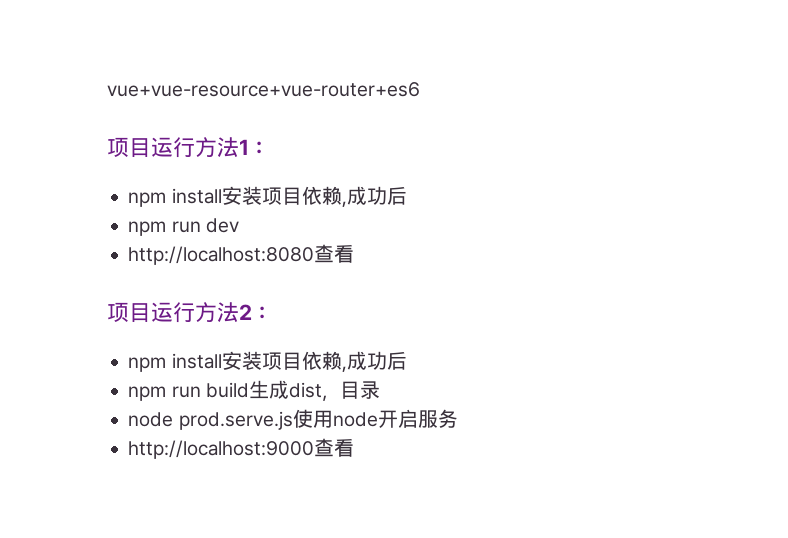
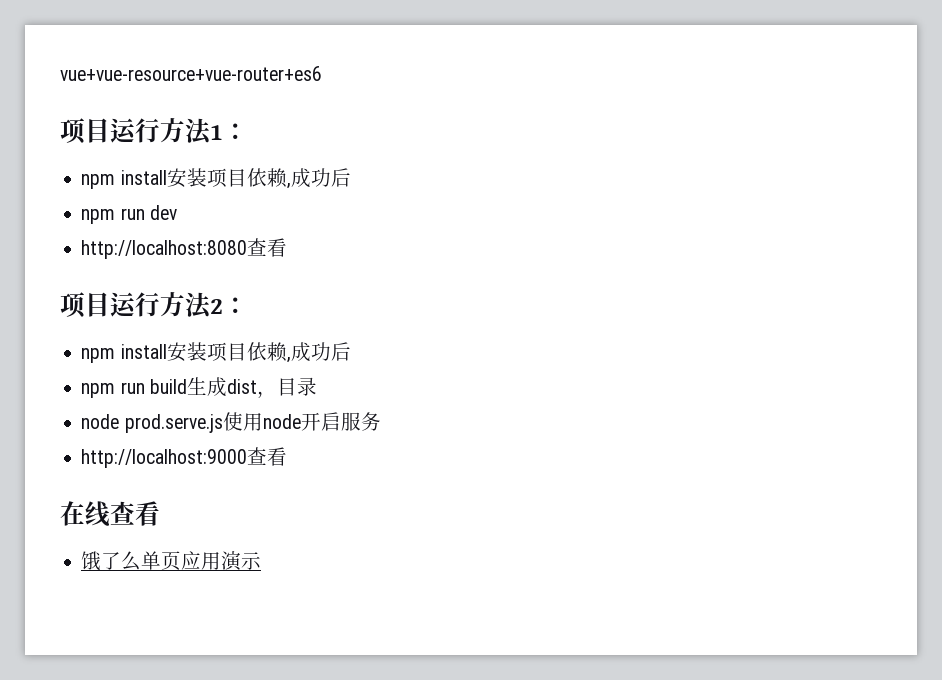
+ 在线查看
+ 饿了么单页应用演示

